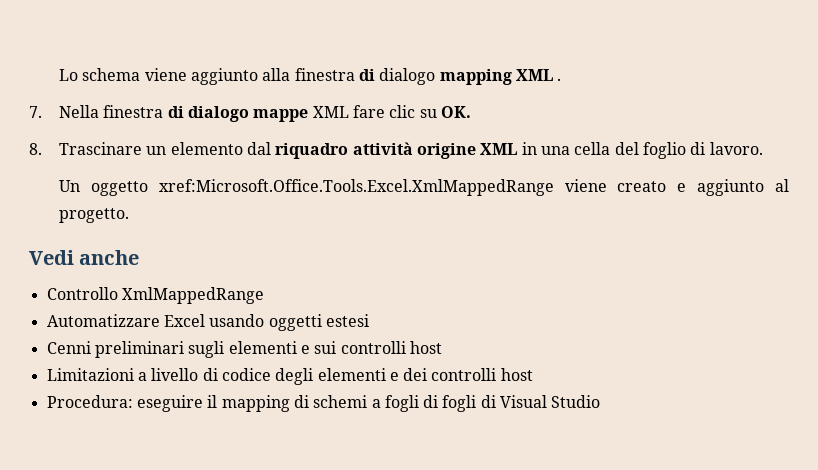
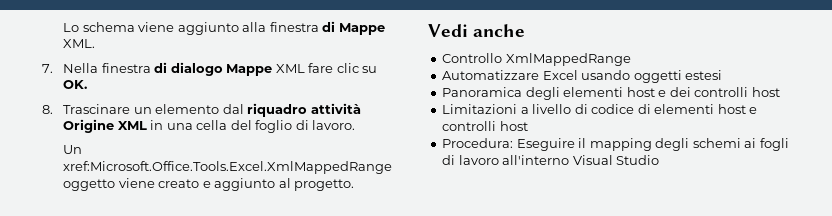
- Lo schema viene aggiunto alla finestra di dialogo mapping XML .
+ Lo schema viene aggiunto alla finestra di Mappe XML.
- 7. Nella finestra di dialogo mappe XML fare clic su OK.
+ 7. Nella finestra di dialogo Mappe XML fare clic su OK.
- 8. Trascinare un elemento dal riquadro attività origine XML in una cella del foglio di lavoro.
+ 8. Trascinare un elemento dal riquadro attività Origine XML in una cella del foglio di lavoro.
- Un oggetto xref:Microsoft.Office.Tools.Excel.XmlMappedRange viene creato e aggiunto al progetto.
+ Un xref:Microsoft.Office.Tools.Excel.XmlMappedRange oggetto viene creato e aggiunto al progetto.
- Cenni preliminari sugli elementi e sui controlli host
+ Panoramica degli elementi host e dei controlli host
- Limitazioni a livello di codice degli elementi e dei controlli host
+ Limitazioni a livello di codice di elementi host e controlli host
- Procedura: eseguire il mapping di schemi a fogli di fogli di Visual Studio
+ Procedura: Eseguire il mapping degli schemi ai fogli di lavoro all'interno Visual Studio

